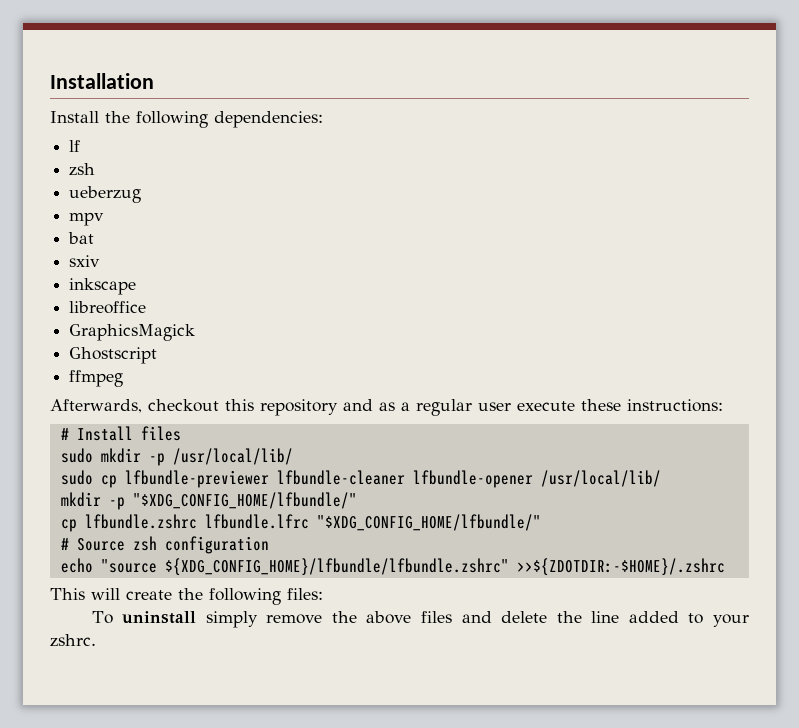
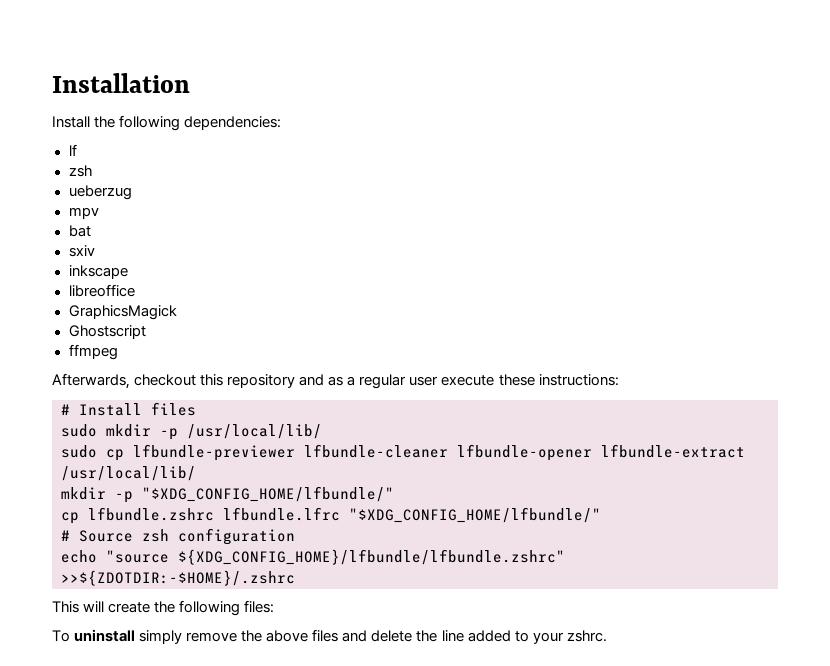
- sudo cp lfbundle-previewer lfbundle-cleaner lfbundle-opener /usr/local/lib/
+ sudo cp lfbundle-previewer lfbundle-cleaner lfbundle-opener lfbundle-extract /usr/local/lib/

